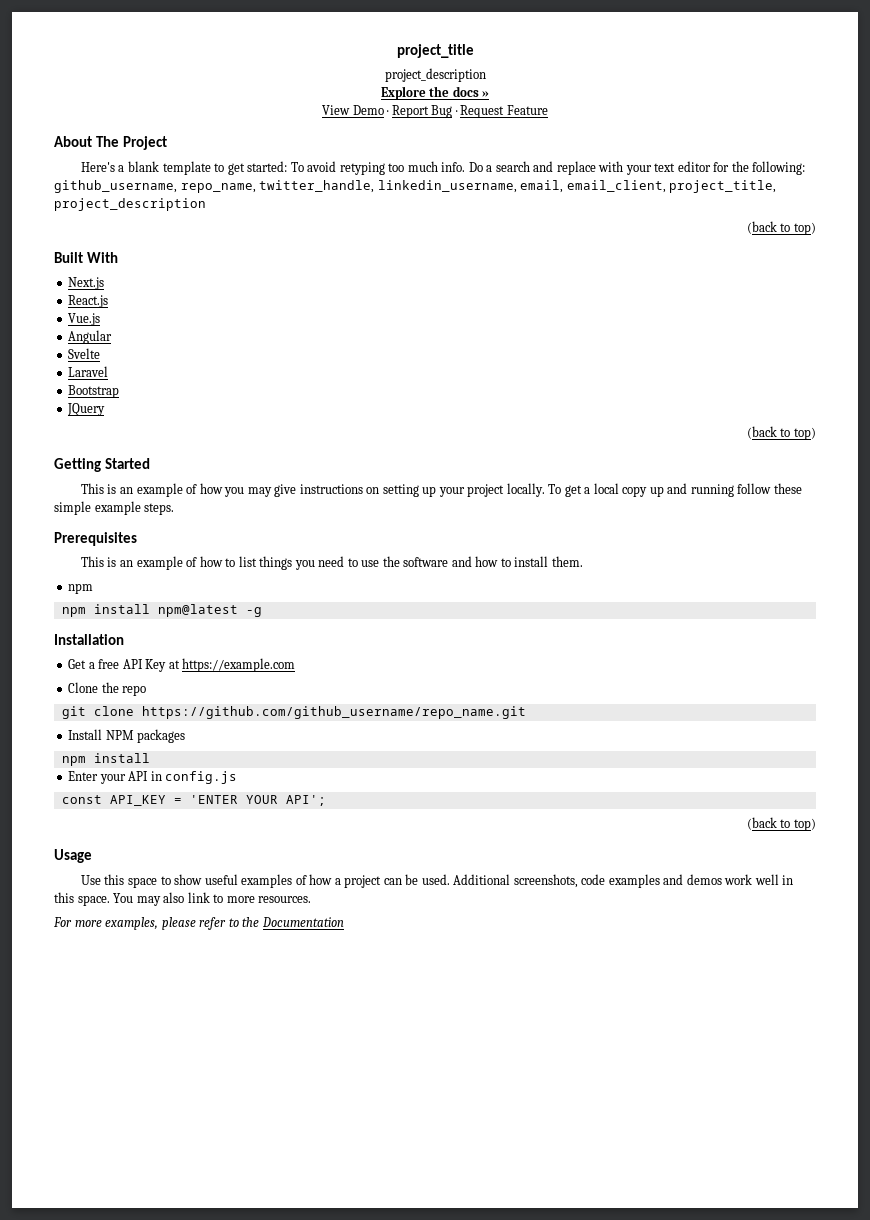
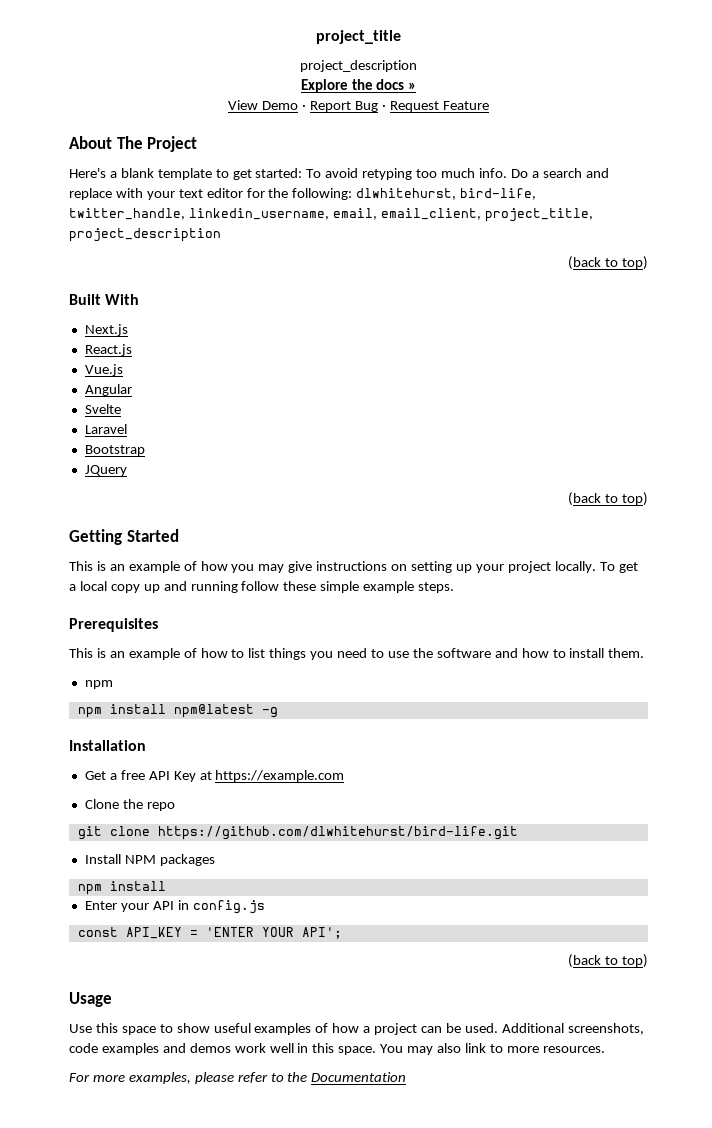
- Do a search and replace with your text editor for the following: github_username, repo_name, twitter_handle, linkedin_username, email, email_client, project_title, project_description
+ Do a search and replace with your text editor for the following: dlwhitehurst, bird-life, twitter_handle, linkedin_username, email, email_client, project_title, project_description
- git clone https://github.com/github_username/repo_name.git
+ git clone https://github.com/dlwhitehurst/bird-life.git

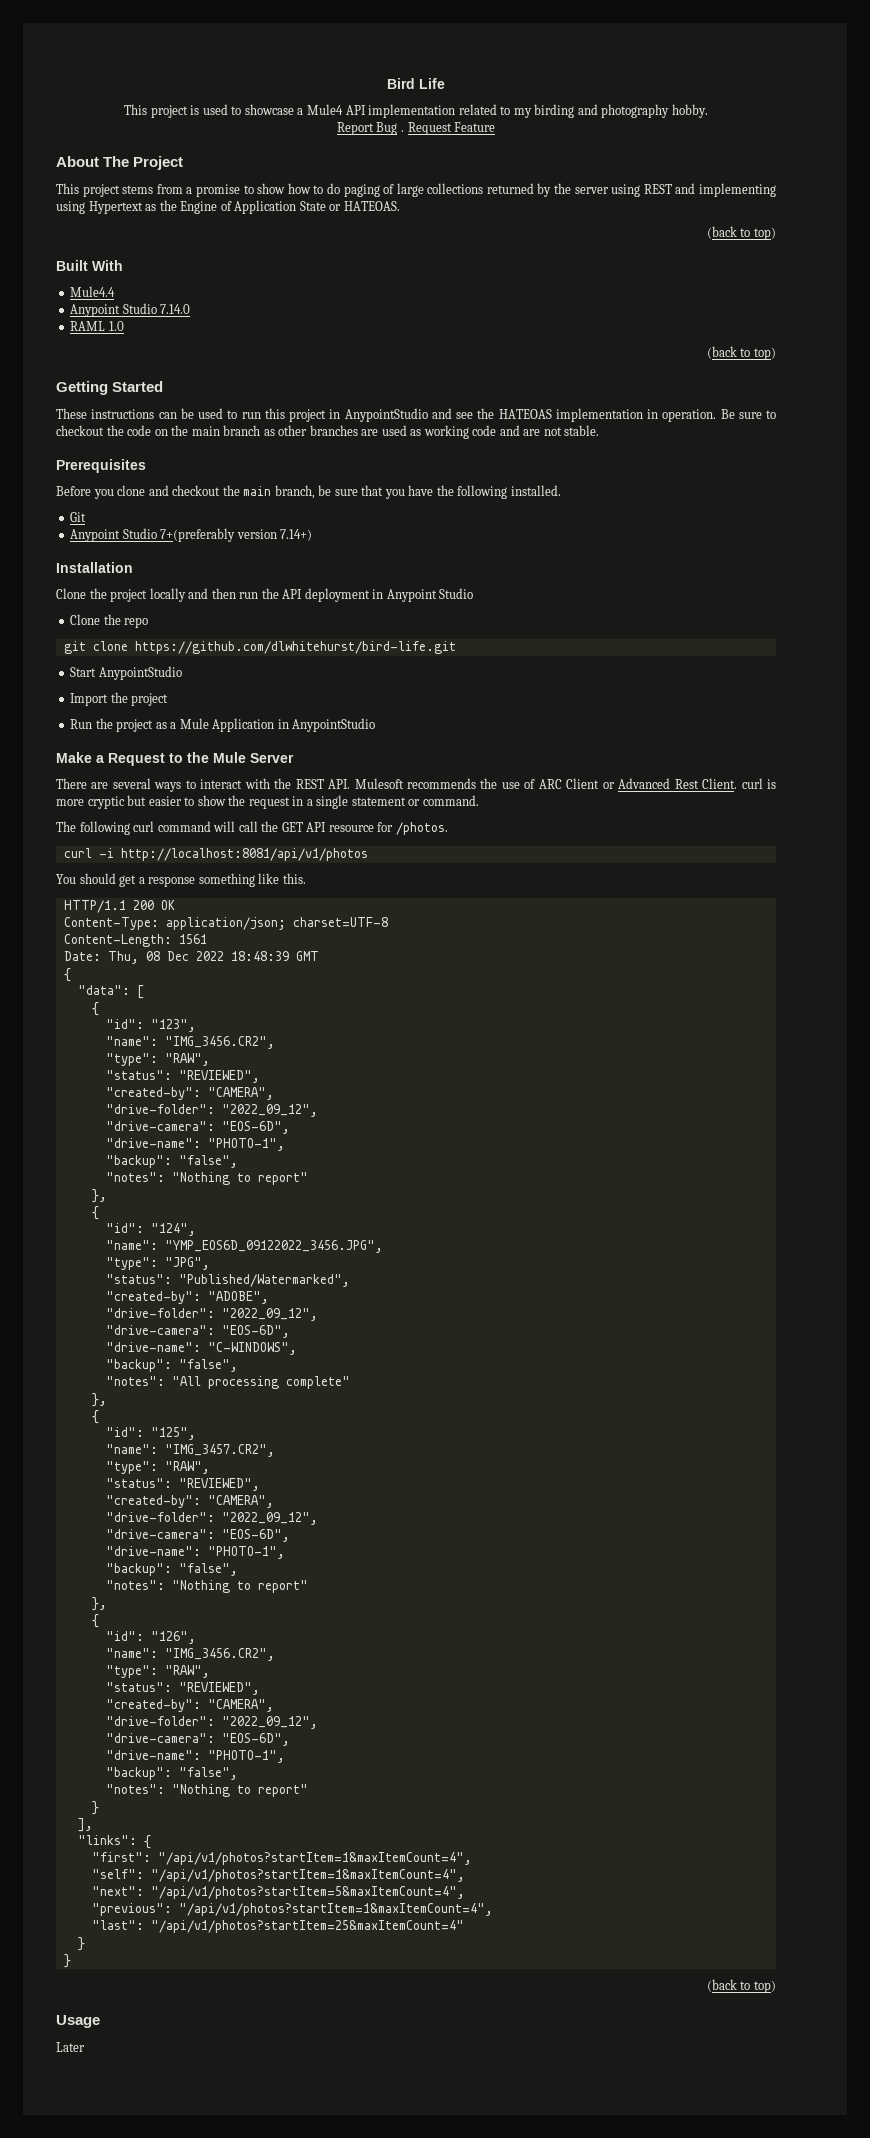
- project_title
- project_description
- Explore the docs »
- View Demo · Report Bug · Request Feature
+ Bird Life
+ This project is used to showcase a Mule4 API implementation related to my birding and photography hobby.
+ Report Bug . Request Feature
- Here's a blank template to get started: To avoid retyping too much info. Do a search and replace with your text editor for the following: dlwhitehurst, bird-life, twitter_handle, linkedin_username, email, email_client, project_title, project_description
+ This project stems from a promise to show how to do paging of large collections returned by the server using REST and implementing using Hypertext as the Engine of Application State or HATEOAS.
- Next.js
- React.js
- Vue.js
- Angular
- Svelte
- Laravel
- Bootstrap
- JQuery
+ Mule4.4
+ Anypoint Studio 7.14.0
+ RAML 1.0
- This is an example of how you may give instructions on setting up your project locally. To get a local copy up and running follow these simple example steps.
+ These instructions can be used to run this project in AnypointStudio and see the HATEOAS implementation in operation. Be sure to checkout the code on the main branch as other branches are used as working code and are not stable.
  Prerequisites
- This is an example of how to list things you need to use the software and how to install them.
- npm
- npm install npm@latest -g
+ Before you clone and checkout the main branch, be sure that you have the following installed.
+ Git
+ Anypoint Studio 7+(preferably version 7.14+)
  Installation
- Get a free API Key at https://example.com
+ Clone the project locally and then run the API deployment in Anypoint Studio
- Install NPM packages
- npm install
- Enter your API in config.js
- const API_KEY = 'ENTER YOUR API';
+ Start AnypointStudio
+ Import the project
+ Run the project as a Mule Application in AnypointStudio
+ Make a Request to the Mule Server
+ There are several ways to interact with the REST API. Mulesoft recommends the use of ARC Client or Advanced Rest Client. curl is more cryptic but easier to show the request in a single statement or command.
+ The following curl command will call the GET API resource for /photos.
+ curl -i http://localhost:8081/api/v1/photos
+ You should get a response something like this.
+ HTTP/1.1 200 OK
+ Content-Type: application/json; charset=UTF-8
+ Content-Length: 1561
+ Date: Thu, 08 Dec 2022 18:48:39 GMT
+ {
+ "data": [
+ {
+ "id": "123",
+ "name": "IMG_3456.CR2",
+ "type": "RAW",
+ "status": "REVIEWED",
+ "created-by": "CAMERA",
+ "drive-folder": "2022_09_12",
+ "drive-camera": "EOS-6D",
+ "drive-name": "PHOTO-1",
+ "backup": "false",
+ "notes": "Nothing to report"
+ },
+ {
+ "id": "124",
+ "name": "YMP_EOS6D_09122022_3456.JPG",
+ "type": "JPG",
+ "status": "Published/Watermarked",
+ "created-by": "ADOBE",
+ "drive-folder": "2022_09_12",
+ "drive-camera": "EOS-6D",
+ "drive-name": "C-WINDOWS",
+ "backup": "false",
+ "notes": "All processing complete"
+ },
+ {
+ "id": "125",
+ "name": "IMG_3457.CR2",
+ "type": "RAW",
+ "status": "REVIEWED",
+ "created-by": "CAMERA",
+ "drive-folder": "2022_09_12",
+ "drive-camera": "EOS-6D",
+ "drive-name": "PHOTO-1",
+ "backup": "false",
+ "notes": "Nothing to report"
+ },
+ {
+ "id": "126",
+ "name": "IMG_3456.CR2",
+ "type": "RAW",
+ "status": "REVIEWED",
+ "created-by": "CAMERA",
+ "drive-folder": "2022_09_12",
+ "drive-camera": "EOS-6D",
+ "drive-name": "PHOTO-1",
+ "backup": "false",
+ "notes": "Nothing to report"
+ }
+ ],
+ "links": {
+ "first": "/api/v1/photos?startItem=1&maxItemCount=4",
+ "self": "/api/v1/photos?startItem=1&maxItemCount=4",
+ "next": "/api/v1/photos?startItem=5&maxItemCount=4",
+ "previous": "/api/v1/photos?startItem=1&maxItemCount=4",
+ "last": "/api/v1/photos?startItem=25&maxItemCount=4"
+ }
+ }
  (back to top)
  Usage
- Use this space to show useful examples of how a project can be used. Additional screenshots, code examples and demos work well in this space. You may also link to more resources.
- For more examples, please refer to the Documentation
+ Later

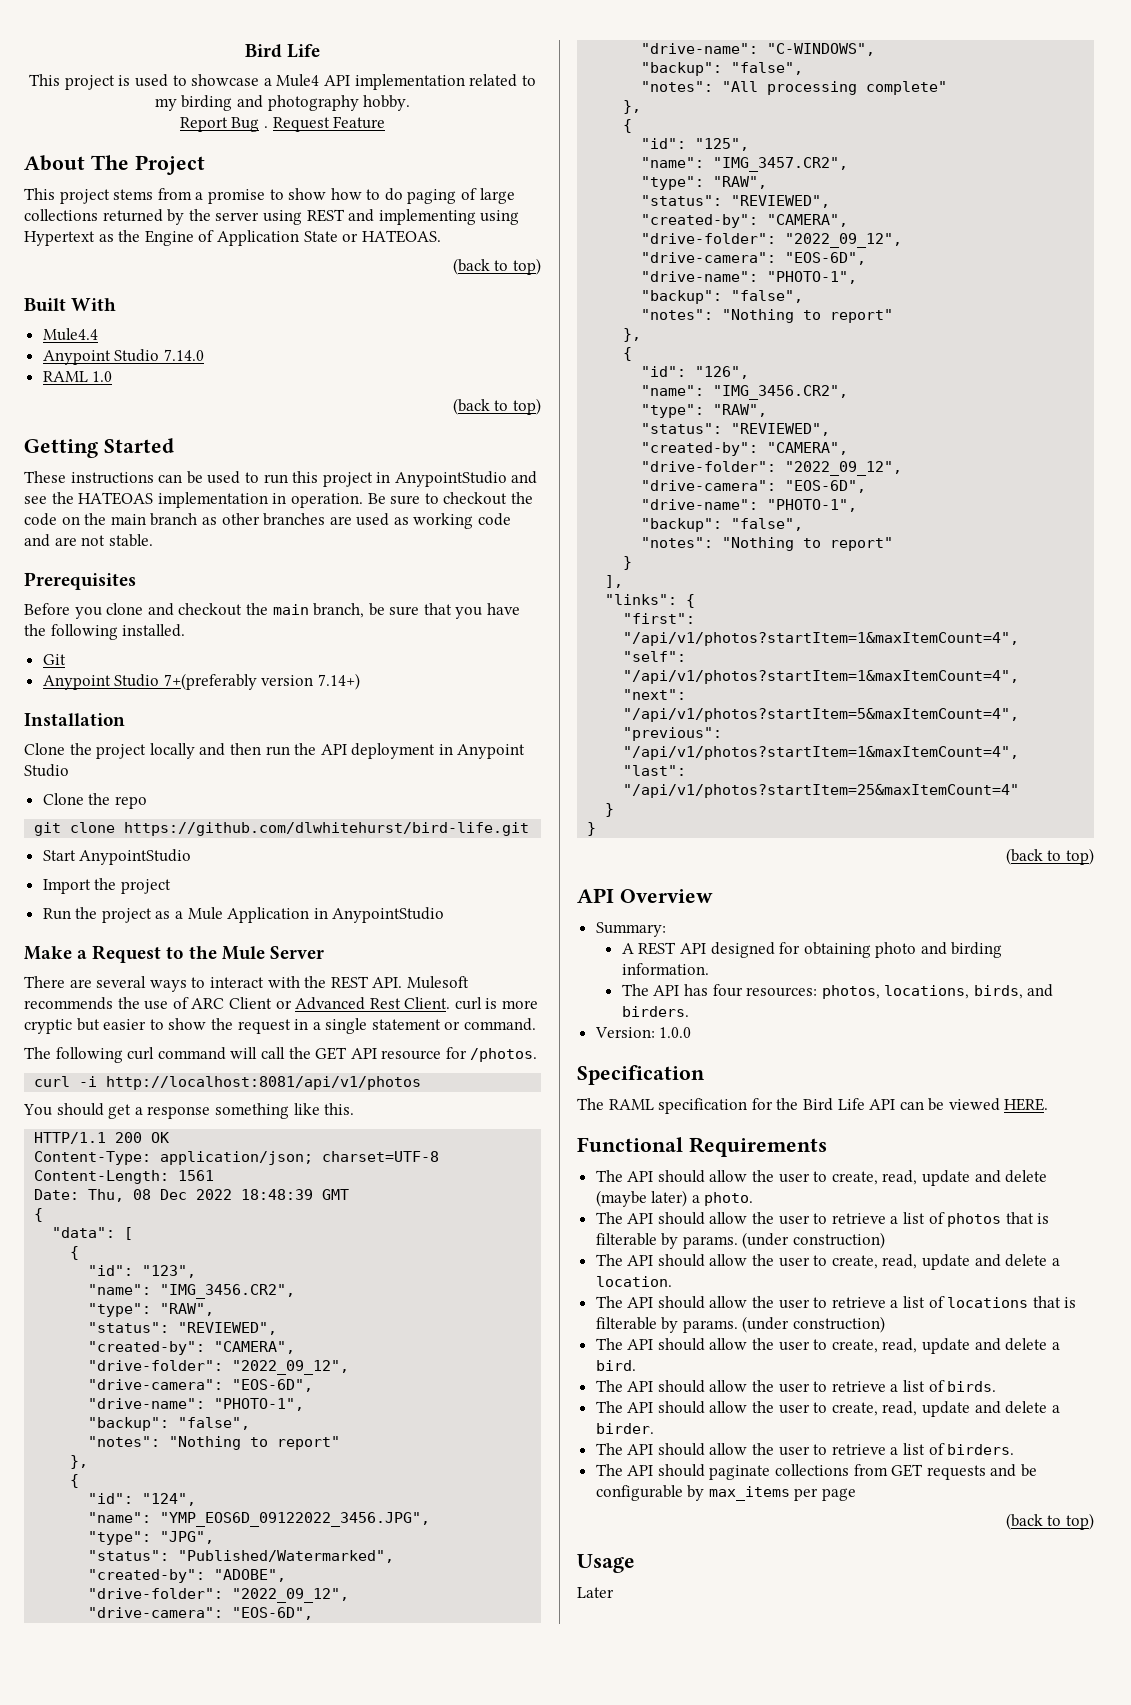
+ API Overview
+ Summary:
+ A REST API designed for obtaining photo and birding information.
+ The API has four resources: photos, locations, birds, and birders.
+ Version: 1.0.0
+ Specification
+ The RAML specification for the Bird Life API can be viewed HERE.
+ Functional Requirements
+ The API should allow the user to create, read, update and delete (maybe later) a photo.
+ The API should allow the user to retrieve a list of photos that is filterable by params. (under construction)
+ The API should allow the user to create, read, update and delete a location.
+ The API should allow the user to retrieve a list of locations that is filterable by params. (under construction)
+ The API should allow the user to create, read, update and delete a bird.
+ The API should allow the user to retrieve a list of birds.
+ The API should allow the user to create, read, update and delete a birder.
+ The API should allow the user to retrieve a list of birders.
+ The API should paginate collections from GET requests and be configurable by max_items per page
+ (back to top)

